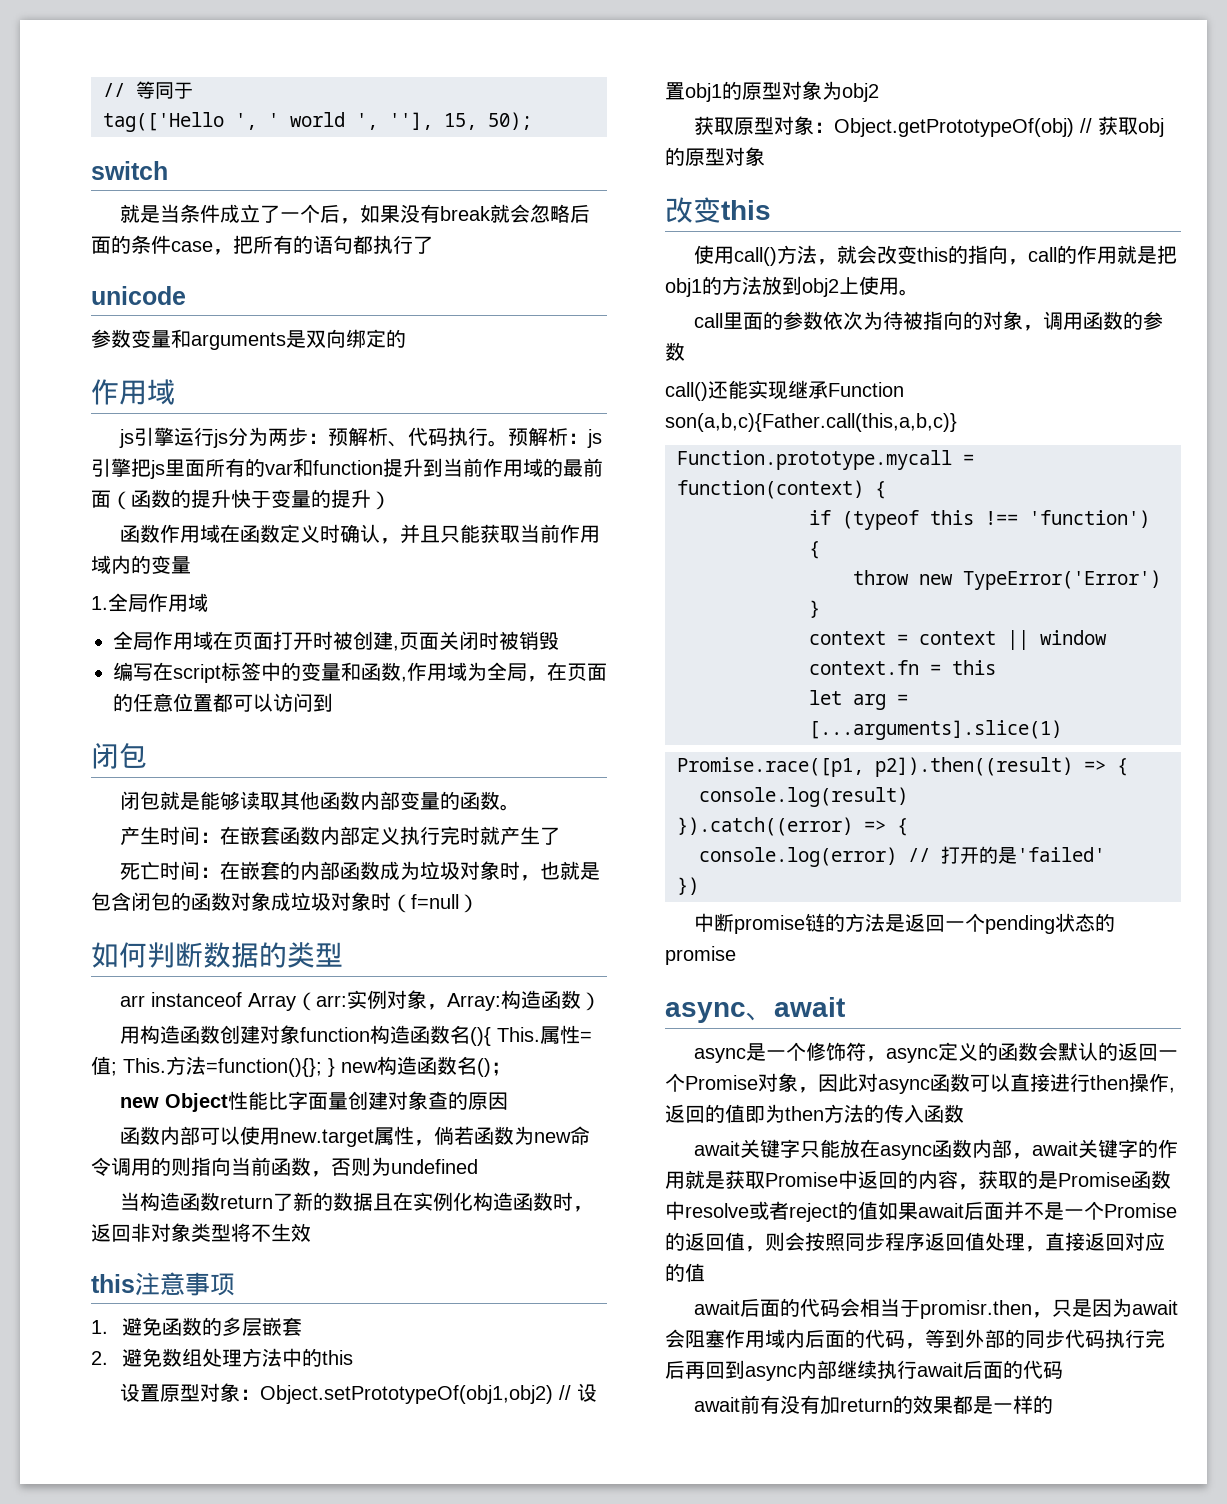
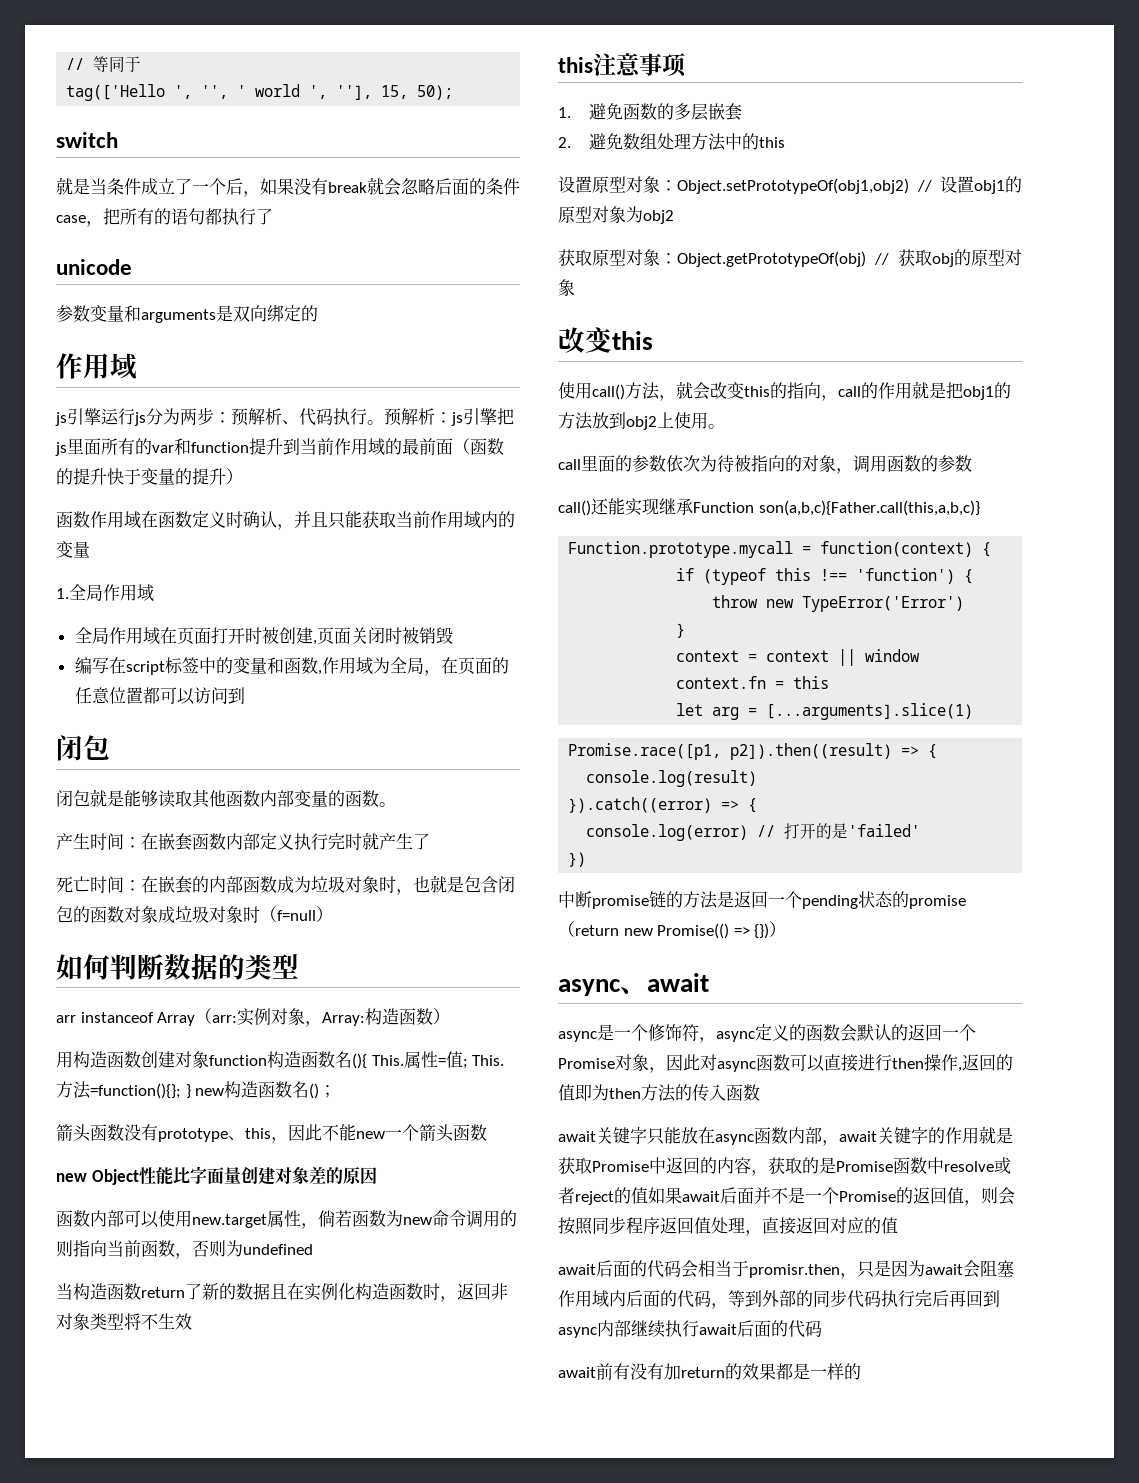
- tag(['Hello ', ' world ', ''], 15, 50);
+ tag(['Hello ', '', ' world ', ''], 15, 50);
+ 箭头函数没有prototype、this，因此不能new一个箭头函数
- new Object性能比字面量创建对象查的原因
+ new Object性能比字面量创建对象差的原因
- 中断promise链的方法是返回一个pending状态的promise
+ 中断promise链的方法是返回一个pending状态的promise（return new Promise(() => {})）

